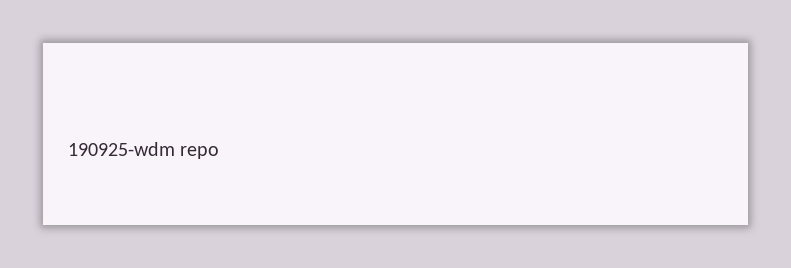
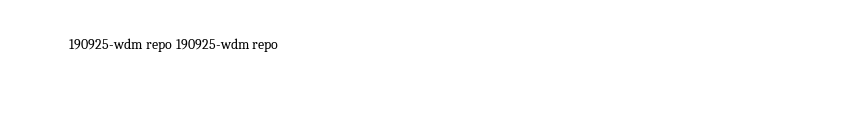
- 190925-wdm repo
+ 190925-wdm repo 190925-wdm repo

